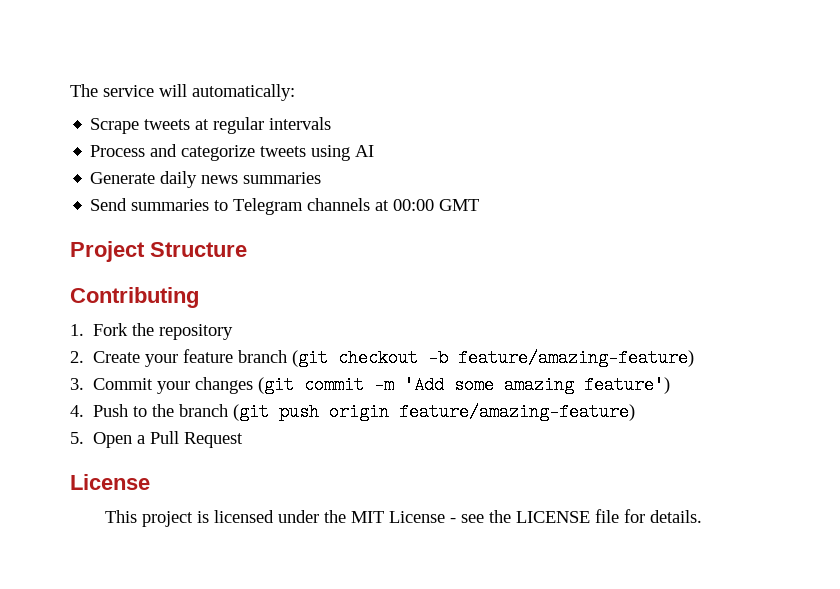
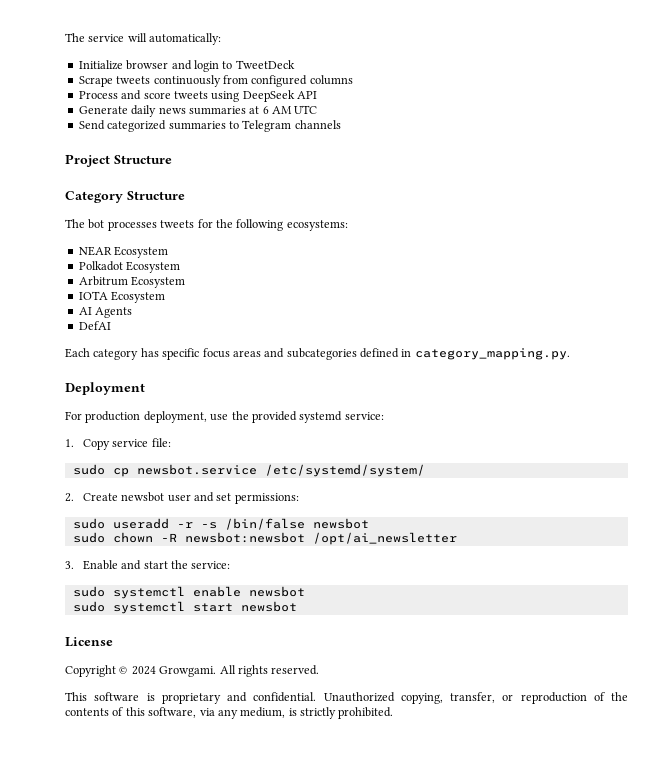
- Scrape tweets at regular intervals
+ Initialize browser and login to TweetDeck
+ Scrape tweets continuously from configured columns
- Process and categorize tweets using AI
+ Process and score tweets using DeepSeek API
- Generate daily news summaries
+ Generate daily news summaries at 6 AM UTC
- Send summaries to Telegram channels at 00:00 GMT
+ Send categorized summaries to Telegram channels
- Contributing
- 1. Fork the repository
- 2. Create your feature branch (git checkout -b feature/amazing-feature)
- 3. Commit your changes (git commit -m 'Add some amazing feature')
- 4. Push to the branch (git push origin feature/amazing-feature)
- 5. Open a Pull Request
+ Category Structure
+ The bot processes tweets for the following ecosystems:
+ NEAR Ecosystem
+ Polkadot Ecosystem
+ Arbitrum Ecosystem
+ IOTA Ecosystem
+ AI Agents
+ DefAI
+ Each category has specific focus areas and subcategories defined in category_mapping.py.
+ Deployment
+ For production deployment, use the provided systemd service:
+ 1. Copy service file:
+ sudo cp newsbot.service /etc/systemd/system/
+ 2. Create newsbot user and set permissions:
+ sudo useradd -r -s /bin/false newsbot
+ sudo chown -R newsbot:newsbot /opt/ai_newsletter
+ 3. Enable and start the service:
+ sudo systemctl enable newsbot
+ sudo systemctl start newsbot
  License
- This project is licensed under the MIT License - see the LICENSE file for details.
+ Copyright © 2024 Growgami. All rights reserved.
+ This software is proprietary and confidential. Unauthorized copying, transfer, or reproduction of the contents of this software, via any medium, is strictly prohibited.

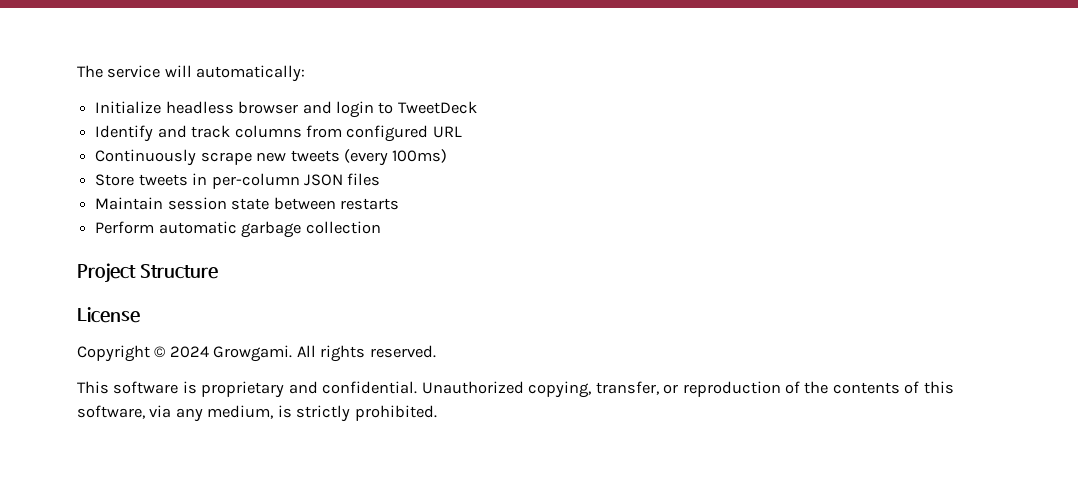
- Initialize browser and login to TweetDeck
+ Initialize headless browser and login to TweetDeck
- Scrape tweets continuously from configured columns
- Process and score tweets using DeepSeek API
- Generate daily news summaries at 6 AM UTC
- Send categorized summaries to Telegram channels
+ Identify and track columns from configured URL
+ Continuously scrape new tweets (every 100ms)
+ Store tweets in per-column JSON files
+ Maintain session state between restarts
+ Perform automatic garbage collection
  Project Structure
- Category Structure
- The bot processes tweets for the following ecosystems:
- NEAR Ecosystem
- Polkadot Ecosystem
- Arbitrum Ecosystem
- IOTA Ecosystem
- AI Agents
- DefAI
- Each category has specific focus areas and subcategories defined in category_mapping.py.
- Deployment
- For production deployment, use the provided systemd service:
- 1. Copy service file:
- sudo cp newsbot.service /etc/systemd/system/
- 2. Create newsbot user and set permissions:
- sudo useradd -r -s /bin/false newsbot
- sudo chown -R newsbot:newsbot /opt/ai_newsletter
- 3. Enable and start the service:
- sudo systemctl enable newsbot
- sudo systemctl start newsbot

